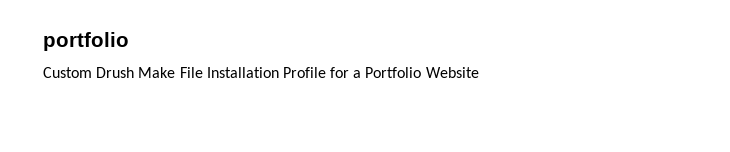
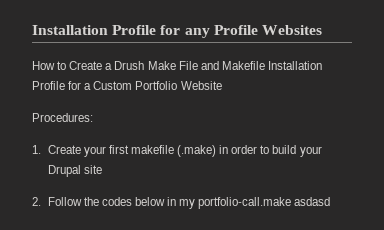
- portfolio
- Custom Drush Make File Installation Profile for a Portfolio Website
+ Installation Profile for any Profile Websites
+ How to Create a Drush Make File and Makefile Installation Profile for a Custom Portfolio Website
+ Procedures:
+ 1. Create your first makefile (.make) in order to build your Drupal site
+ 2. Follow the codes below in my portfolio-call.make asdasd

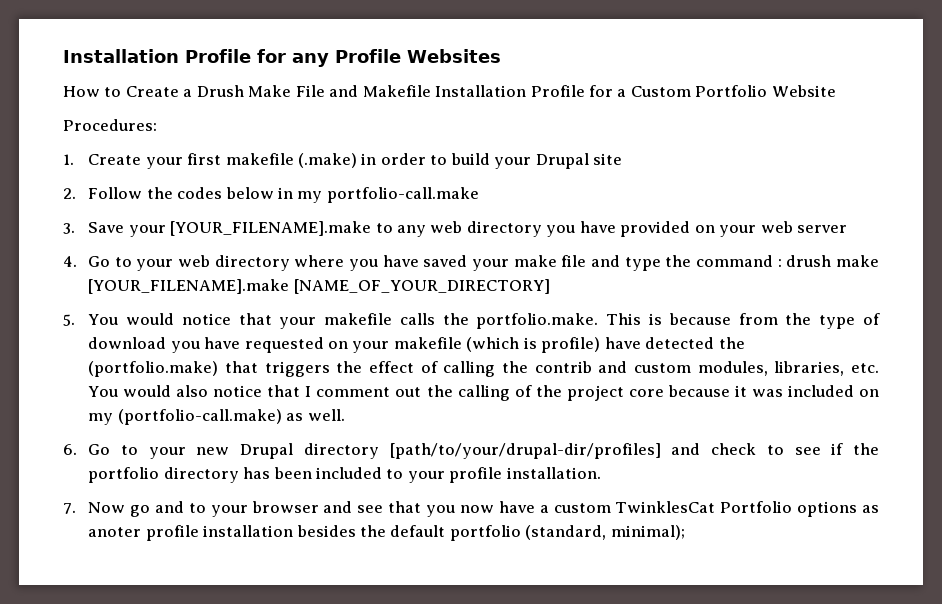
- 2. Follow the codes below in my portfolio-call.make asdasd
+ 2. Follow the codes below in my portfolio-call.make
+ 3. Save your [YOUR_FILENAME].make to any web directory you have provided on your web server
+ 4. Go to your web directory where you have saved your make file and type the command : drush make [YOUR_FILENAME].make [NAME_OF_YOUR_DIRECTORY]
+ 5. You would notice that your makefile calls the portfolio.make. This is because from the type of download you have requested on your makefile (which is profile) have detected the (portfolio.make) that triggers the effect of calling the contrib and custom modules, libraries, etc. You would also notice that I comment out the calling of the project core because it was included on my (portfolio-call.make) as well.
+ 6. Go to your new Drupal directory [path/to/your/drupal-dir/profiles] and check to see if the portfolio directory has been included to your profile installation.
+ 7. Now go and to your browser and see that you now have a custom TwinklesCat Portfolio options as anoter profile installation besides the default portfolio (standard, minimal);

